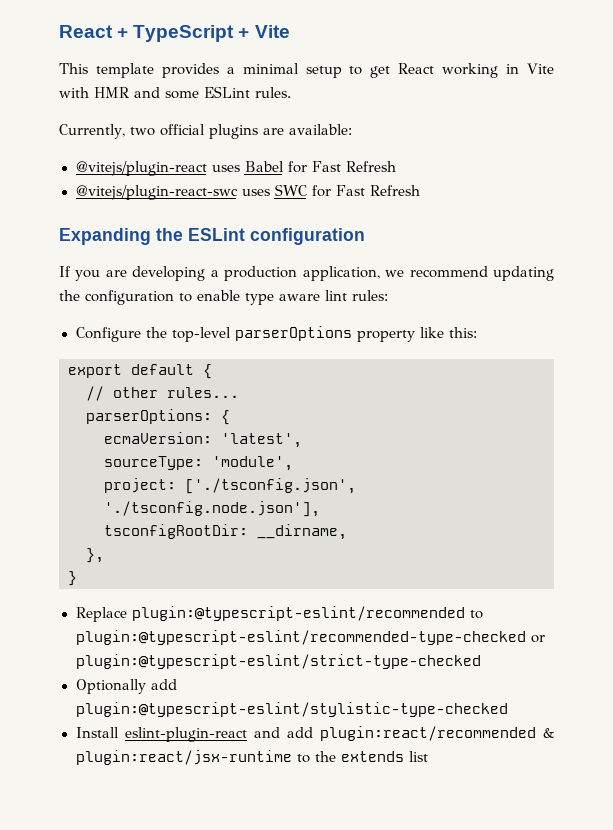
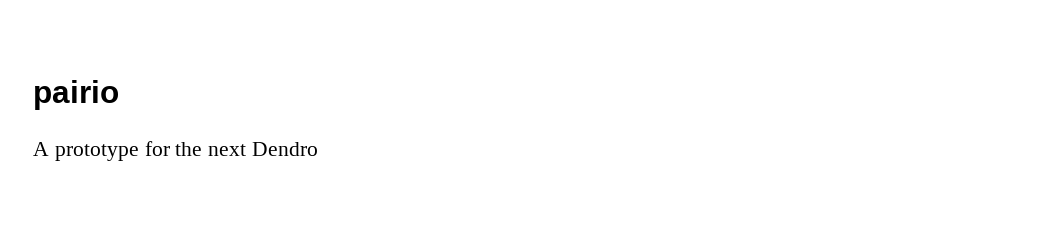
- React + TypeScript + Vite
- This template provides a minimal setup to get React working in Vite with HMR and some ESLint rules.
- Currently, two official plugins are available:
- @vitejs/plugin-react uses Babel for Fast Refresh
- @vitejs/plugin-react-swc uses SWC for Fast Refresh
- Expanding the ESLint configuration
- If you are developing a production application, we recommend updating the configuration to enable type aware lint rules:
- Configure the top-level parserOptions property like this:
- export default {
- // other rules...
- parserOptions: {
- ecmaVersion: 'latest',
- sourceType: 'module',
- project: ['./tsconfig.json', './tsconfig.node.json'],
- tsconfigRootDir: __dirname,
- },
- }
- Replace plugin:@typescript-eslint/recommended to plugin:@typescript-eslint/recommended-type-checked or plugin:@typescript-eslint/strict-type-checked
- Optionally add plugin:@typescript-eslint/stylistic-type-checked
- Install eslint-plugin-react and add plugin:react/recommended & plugin:react/jsx-runtime to the extends list
+ pairio
+ A prototype for the next Dendro

